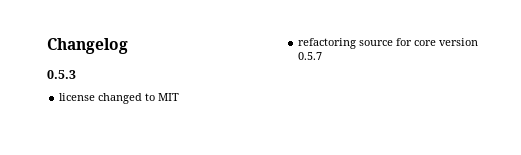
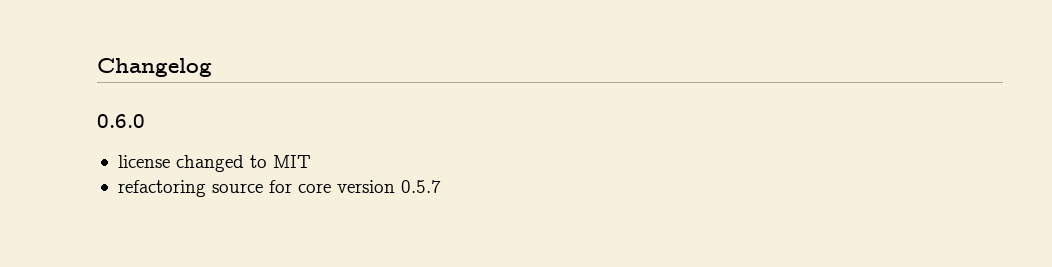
- 0.5.3
+ 0.6.0

